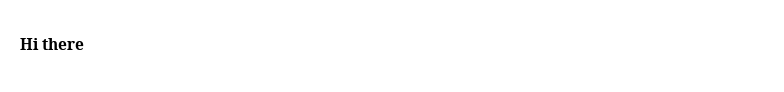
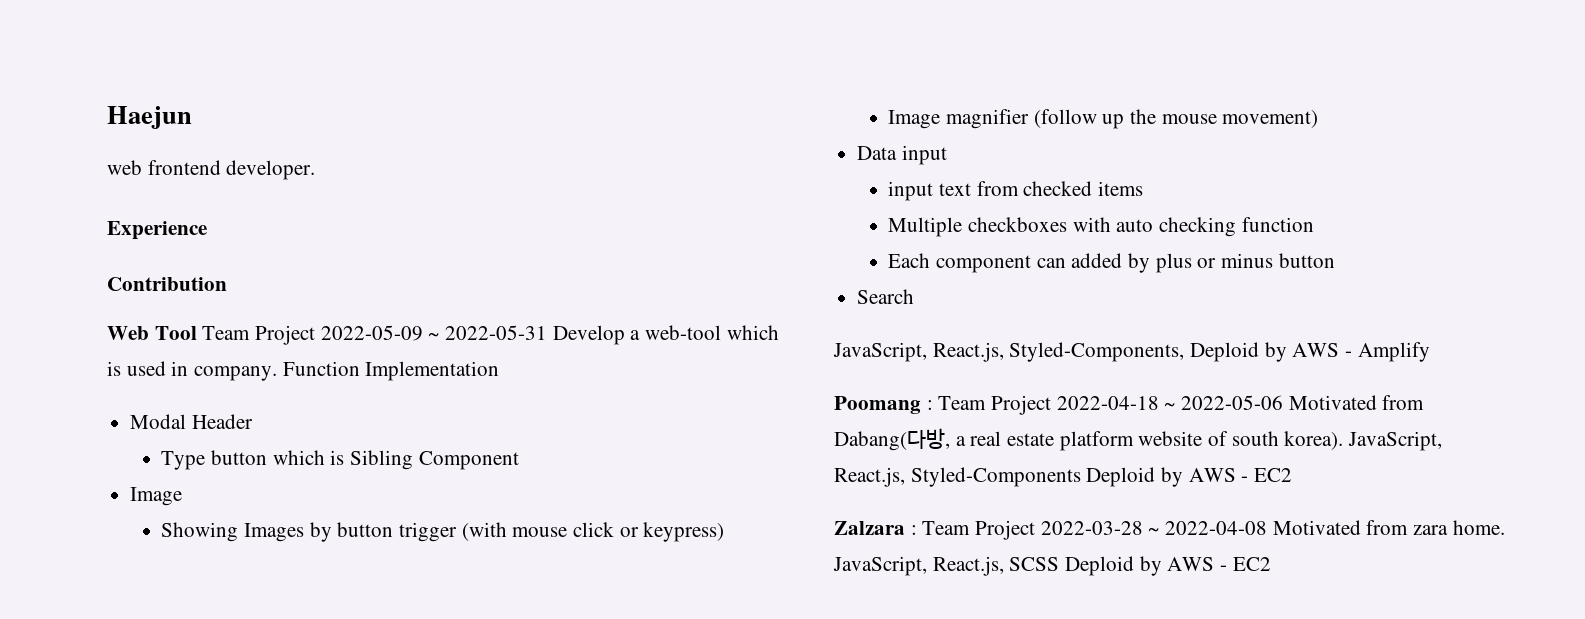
- Hi there
+ Haejun
+ web frontend developer.
+ Experience
+ Contribution
+ Web Tool Team Project 2022-05-09 ~ 2022-05-31 Develop a web-tool which is used in company. Function Implementation
+ Modal Header
+ Type button which is Sibling Component
+ Image
+ Showing Images by button trigger (with mouse click or keypress)
+ Image magnifier (follow up the mouse movement)
+ Data input
+ input text from checked items
+ Multiple checkboxes with auto checking function
+ Each component can added by plus or minus button
+ Search
+ JavaScript, React.js, Styled-Components, Deploid by AWS - Amplify
+ Poomang : Team Project 2022-04-18 ~ 2022-05-06 Motivated from Dabang(다방, a real estate platform website of south korea). JavaScript, React.js, Styled-Components Deploid by AWS - EC2
+ Zalzara : Team Project 2022-03-28 ~ 2022-04-08 Motivated from zara home. JavaScript, React.js, SCSS Deploid by AWS - EC2

